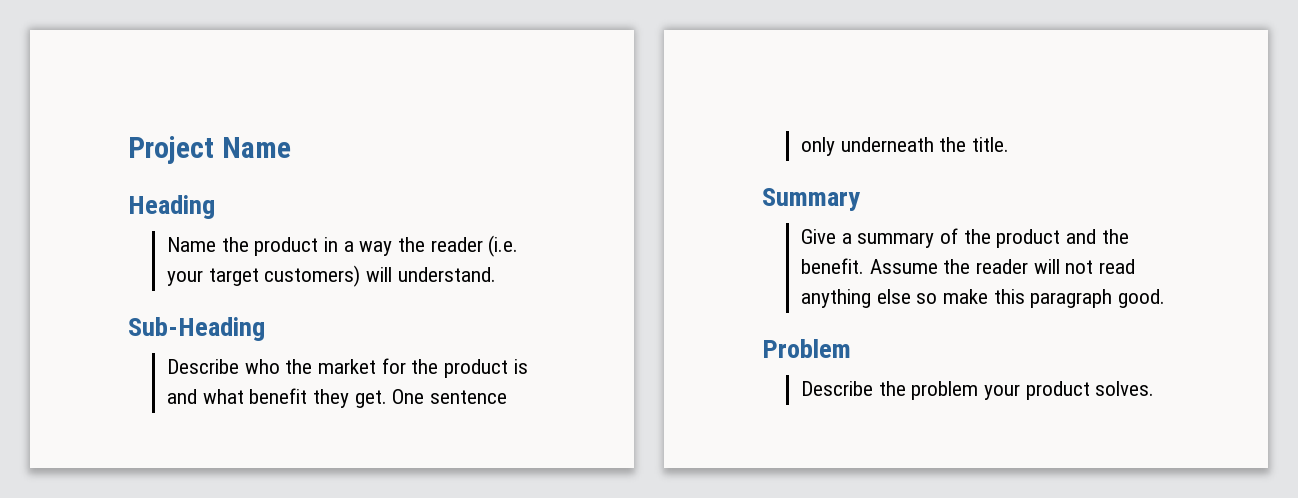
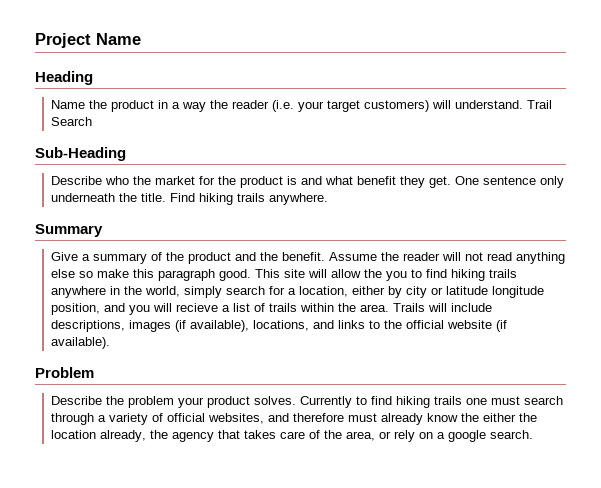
+ Trail Search
+ Find hiking trails anywhere.
+ This site will allow the you to find hiking trails anywhere in the world, simply search for a location, either by city or latitude longitude position, and you will recieve a list of trails within the area. Trails will include descriptions, images (if available), locations, and links to the official website (if available).
+ Currently to find hiking trails one must search through a variety of official websites, and therefore must already know the either the location already, the agency that takes care of the area, or rely on a google search.

